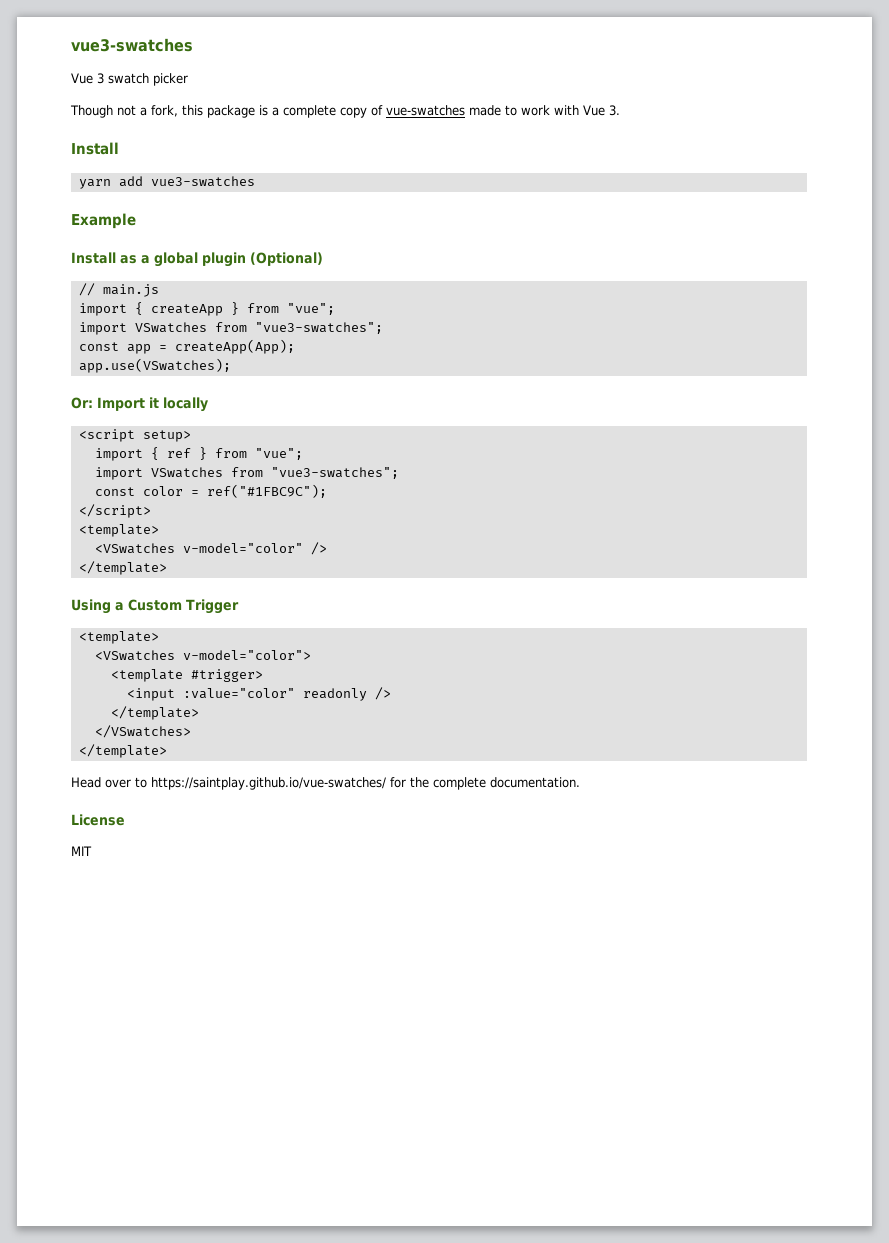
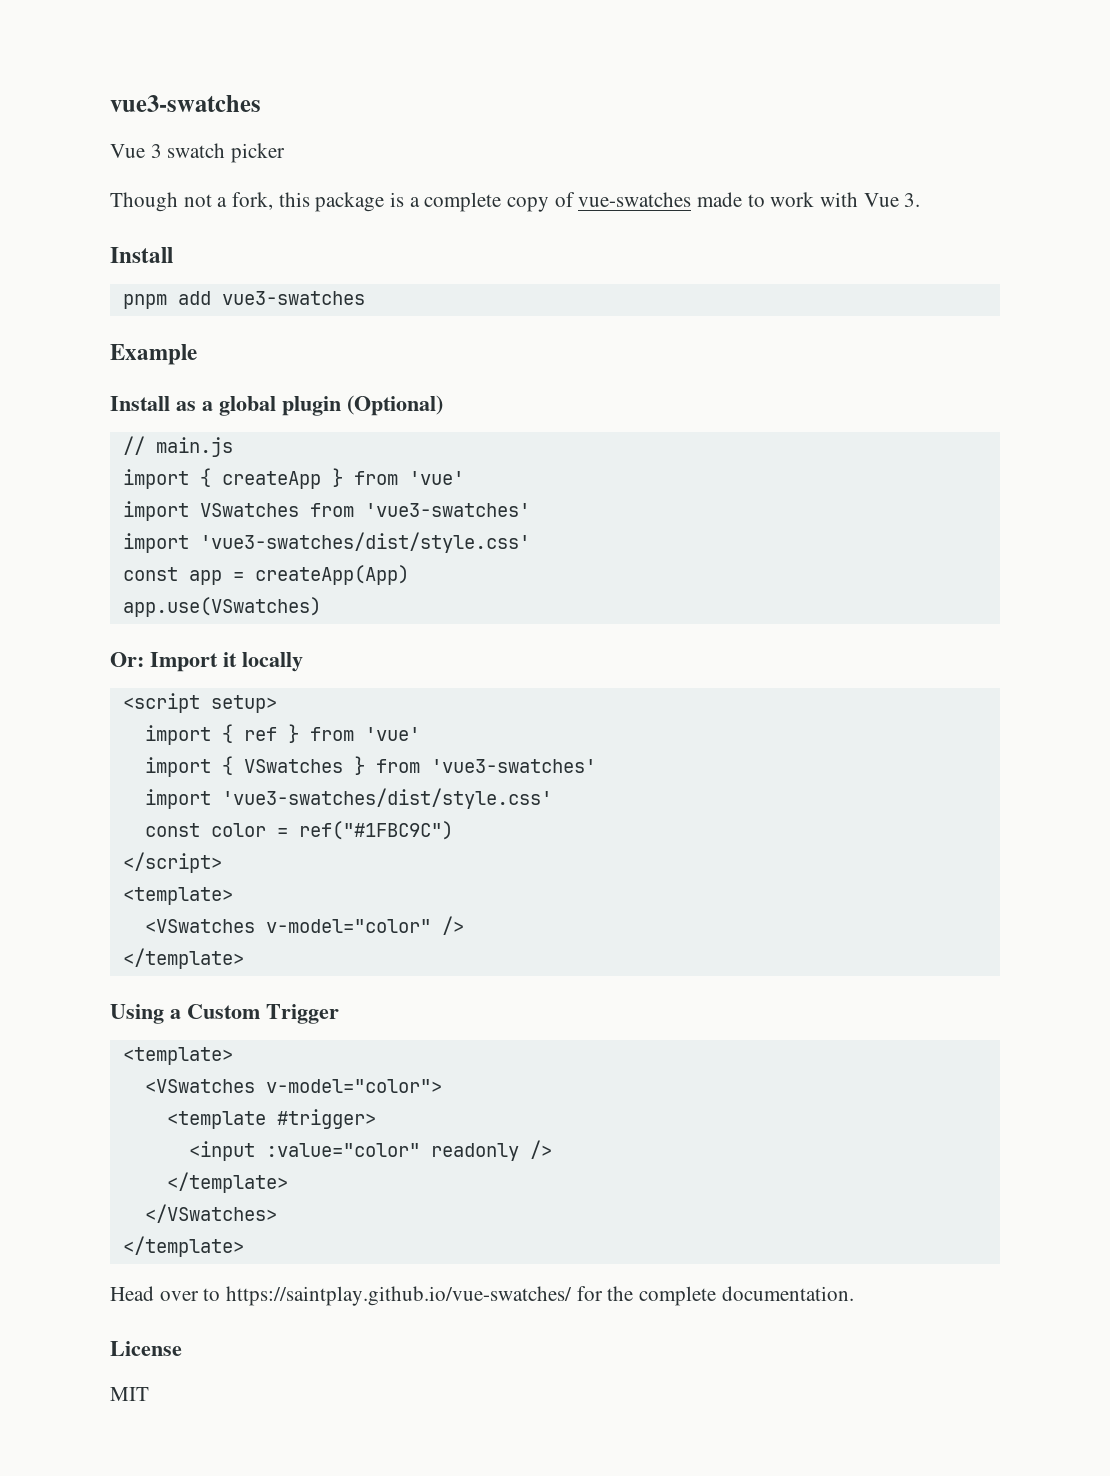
- yarn add vue3-swatches
+ pnpm add vue3-swatches
- import { createApp } from "vue";
- import VSwatches from "vue3-swatches";
+ import { createApp } from 'vue'
+ import VSwatches from 'vue3-swatches'
+ import 'vue3-swatches/dist/style.css'
- const app = createApp(App);
- app.use(VSwatches);
+ const app = createApp(App)
+ app.use(VSwatches)
- import { ref } from "vue";
- import VSwatches from "vue3-swatches";
+ import { ref } from 'vue'
+ import { VSwatches } from 'vue3-swatches'
+ import 'vue3-swatches/dist/style.css'
- const color = ref("#1FBC9C");
+ const color = ref("#1FBC9C")

